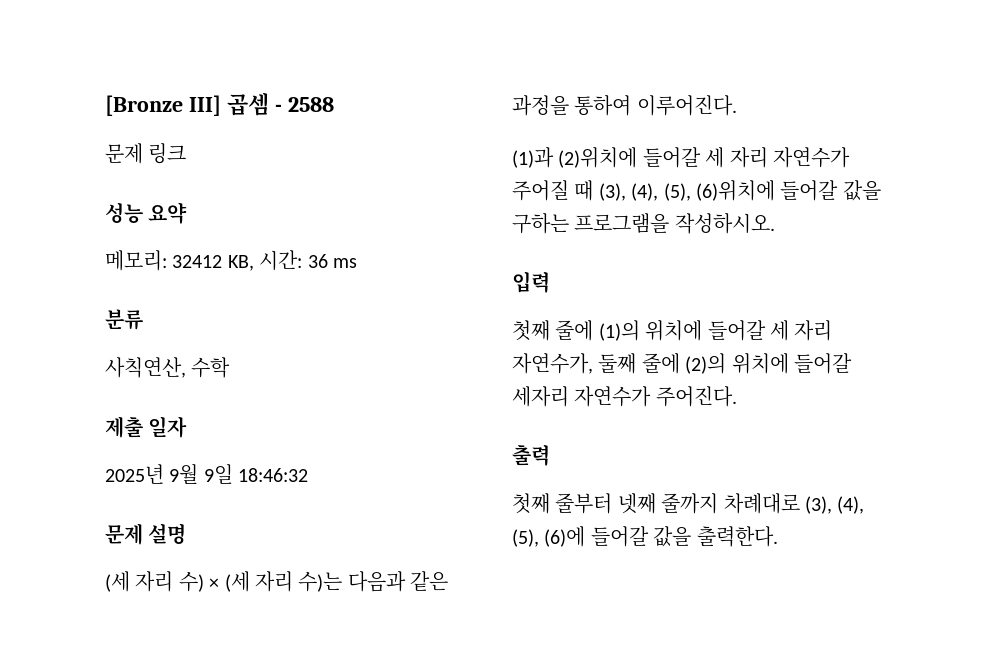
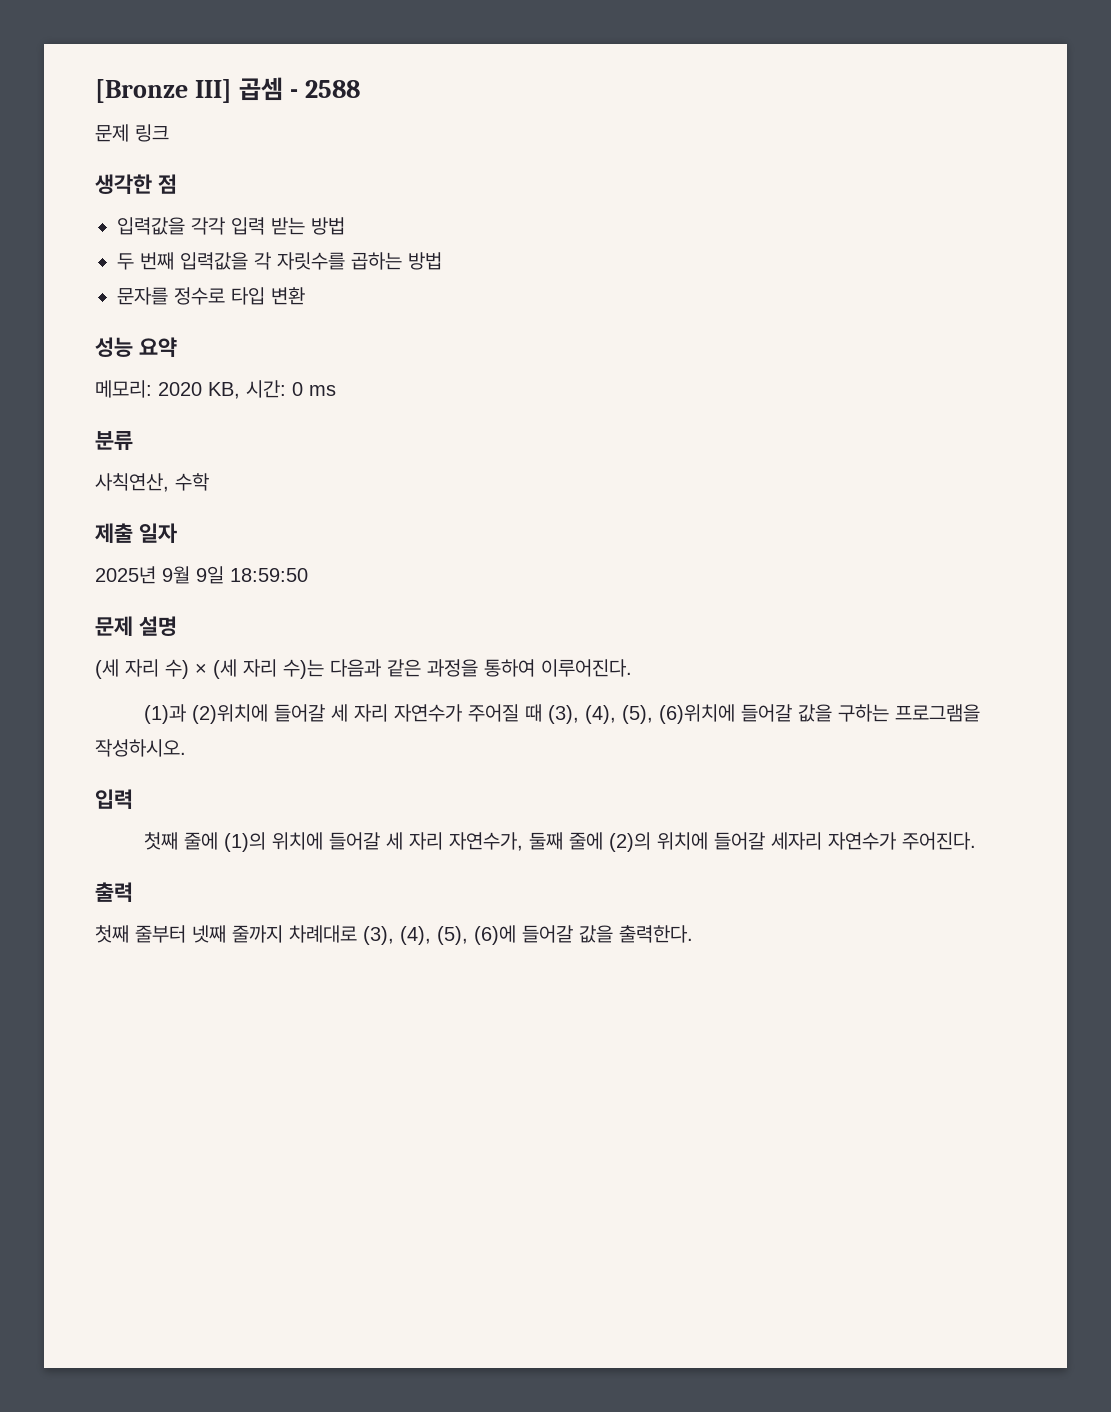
+ 생각한 점
+ 입력값을 각각 입력 받는 방법
+ 두 번째 입력값을 각 자릿수를 곱하는 방법
+ 문자를 정수로 타입 변환
- 메모리: 32412 KB, 시간: 36 ms
+ 메모리: 2020 KB, 시간: 0 ms
- 2025년 9월 9일 18:46:32
+ 2025년 9월 9일 18:59:50

